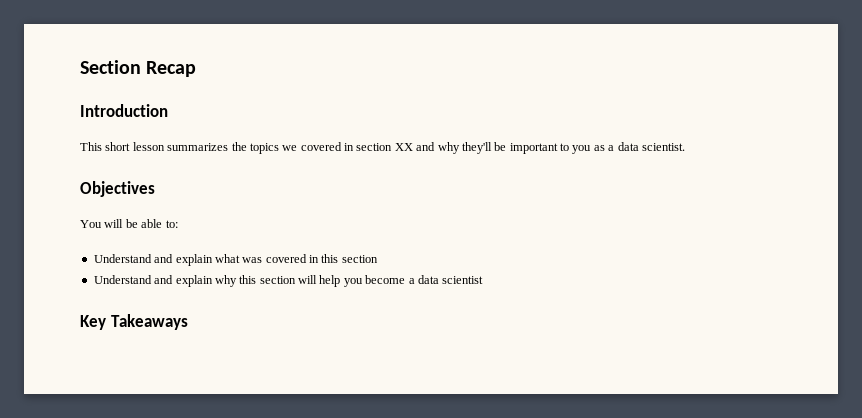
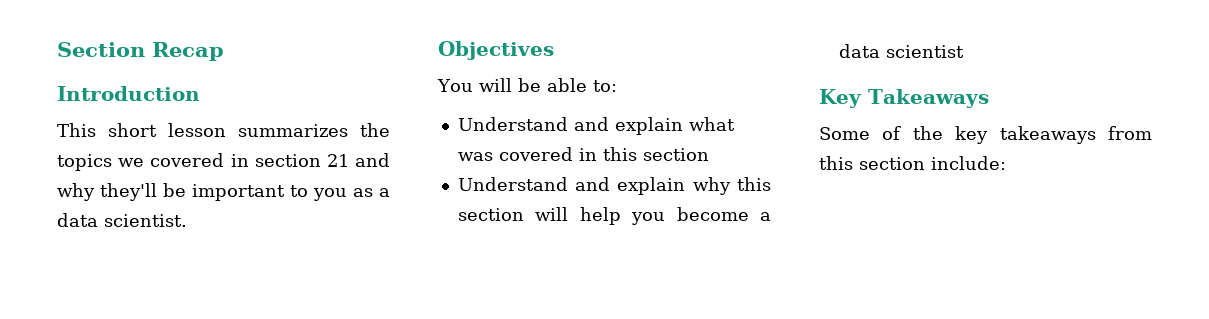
- This short lesson summarizes the topics we covered in section XX and why they'll be important to you as a data scientist.
+ This short lesson summarizes the topics we covered in section 21 and why they'll be important to you as a data scientist.
+ Some of the key takeaways from this section include:

